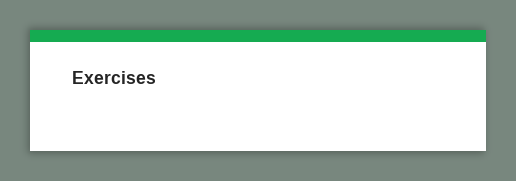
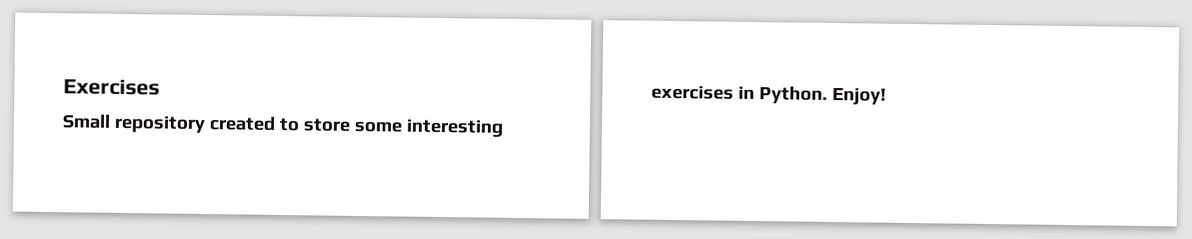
+ Small repository created to store some interesting exercises in Python. Enjoy!

